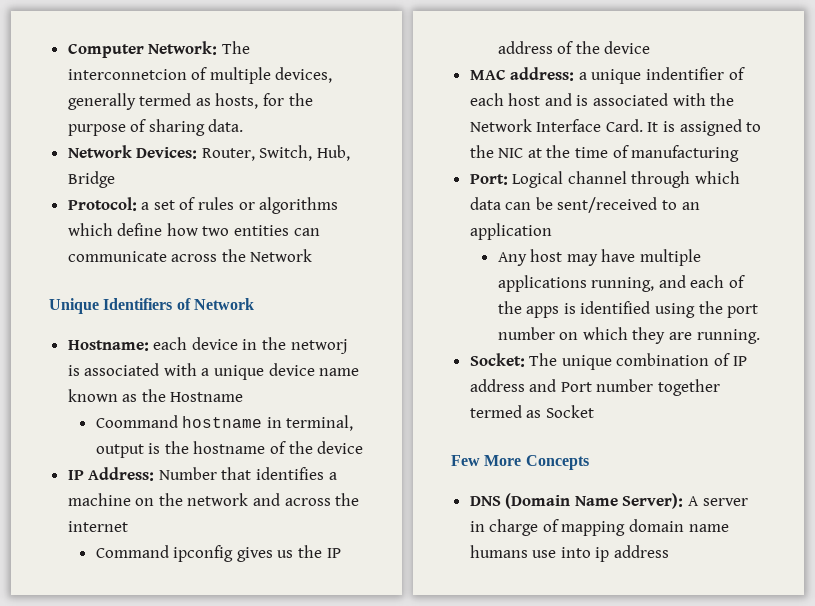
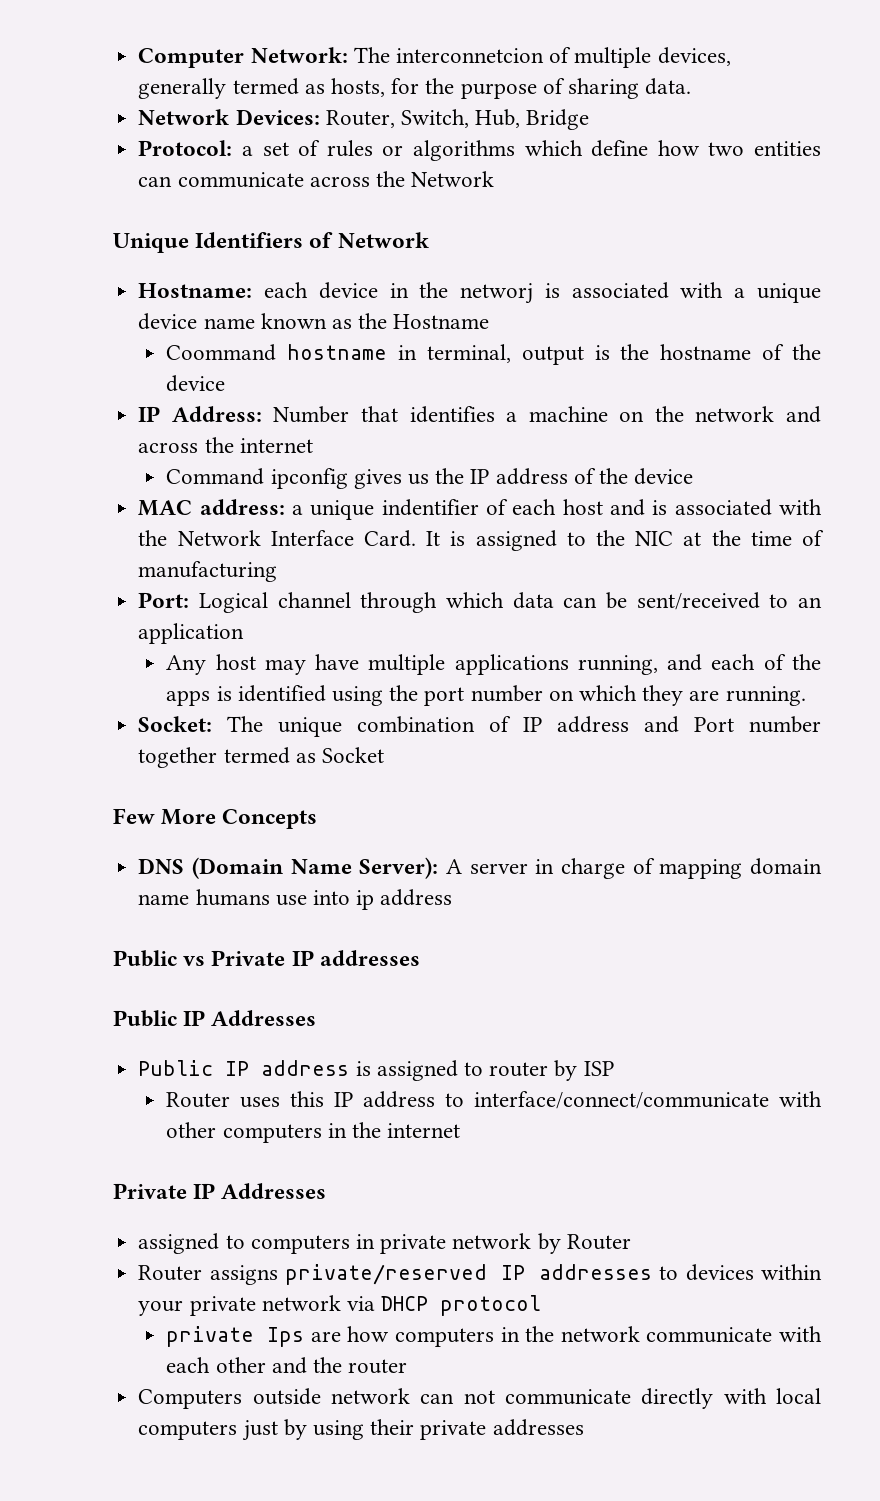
+ Public vs Private IP addresses
+ Public IP Addresses
+ Public IP address is assigned to router by ISP
+ Router uses this IP address to interface/connect/communicate with other computers in the internet
+ Private IP Addresses
+ assigned to computers in private network by Router
+ Router assigns private/reserved IP addresses to devices within your private network via DHCP protocol
+ private Ips are how computers in the network communicate with each other and the router
+ Computers outside network can not communicate directly with local computers just by using their private addresses

